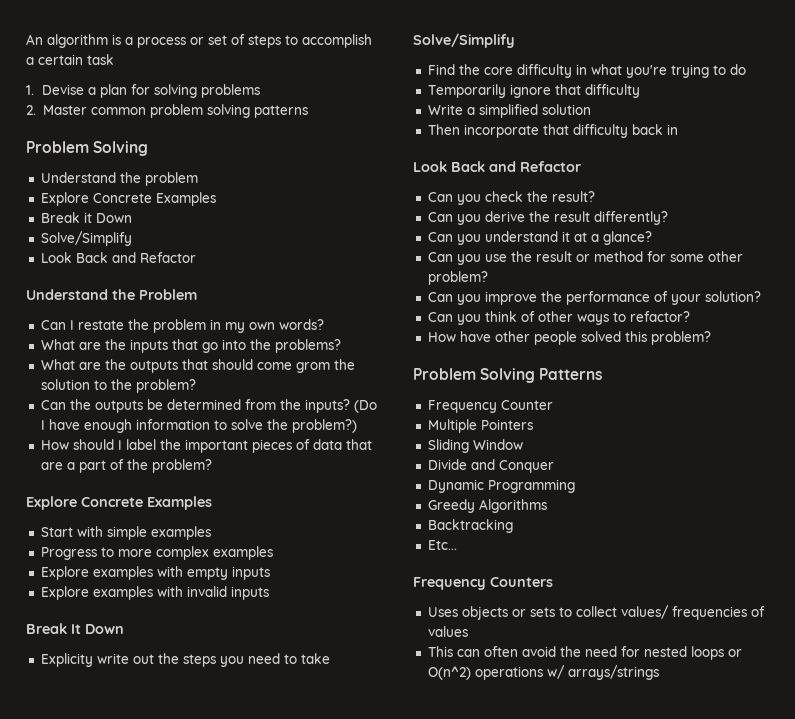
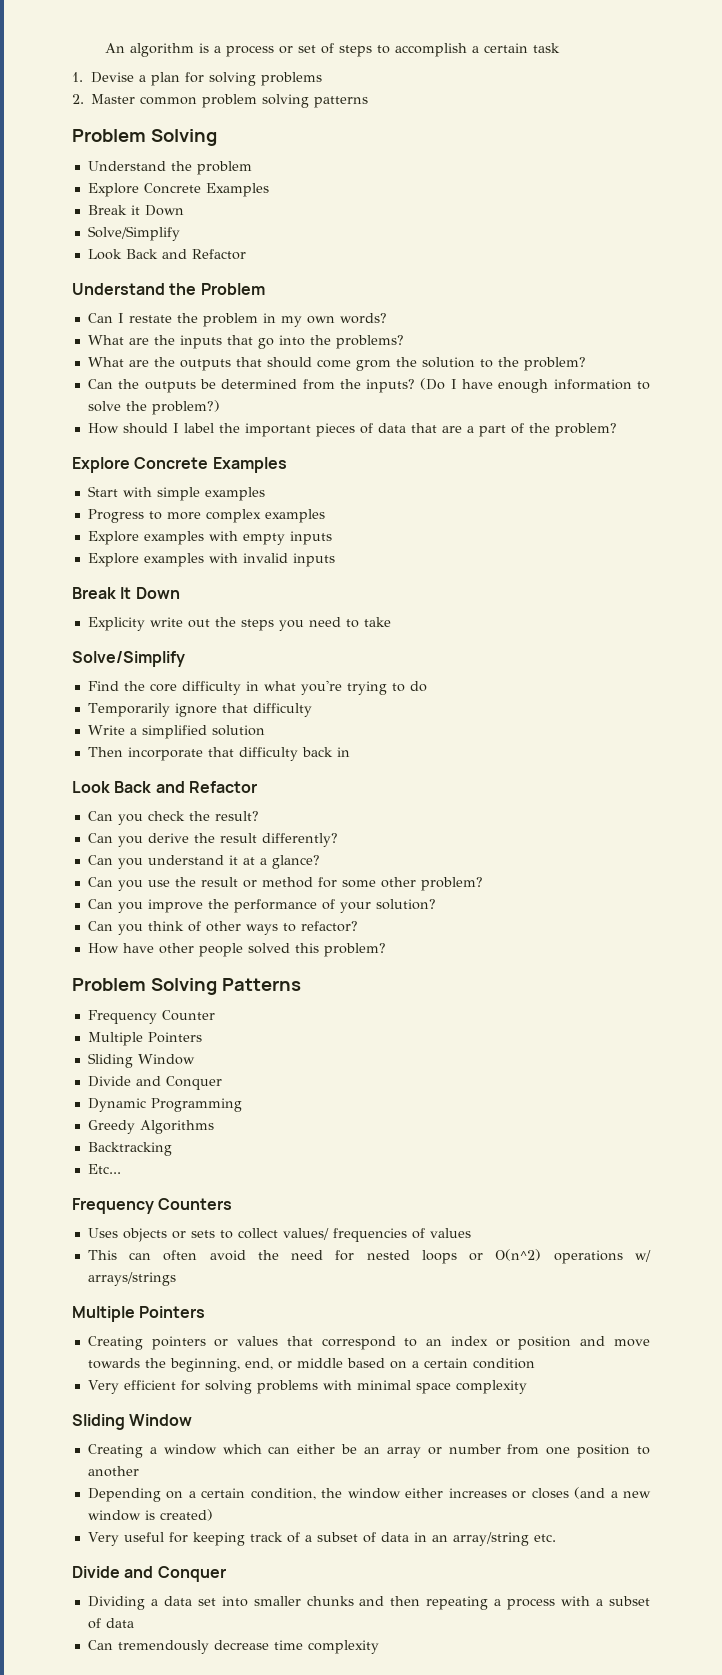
  This can often avoid the need for nested loops or O(n^2) operations w/ arrays/strings
+ Multiple Pointers
+ Creating pointers or values that correspond to an index or position and move towards the beginning, end, or middle based on a certain condition
+ Very efficient for solving problems with minimal space complexity
+ Sliding Window
+ Creating a window which can either be an array or number from one position to another
+ Depending on a certain condition, the window either increases or closes (and a new window is created)
+ Very useful for keeping track of a subset of data in an array/string etc.
+ Divide and Conquer
+ Dividing a data set into smaller chunks and then repeating a process with a subset of data
+ Can tremendously decrease time complexity

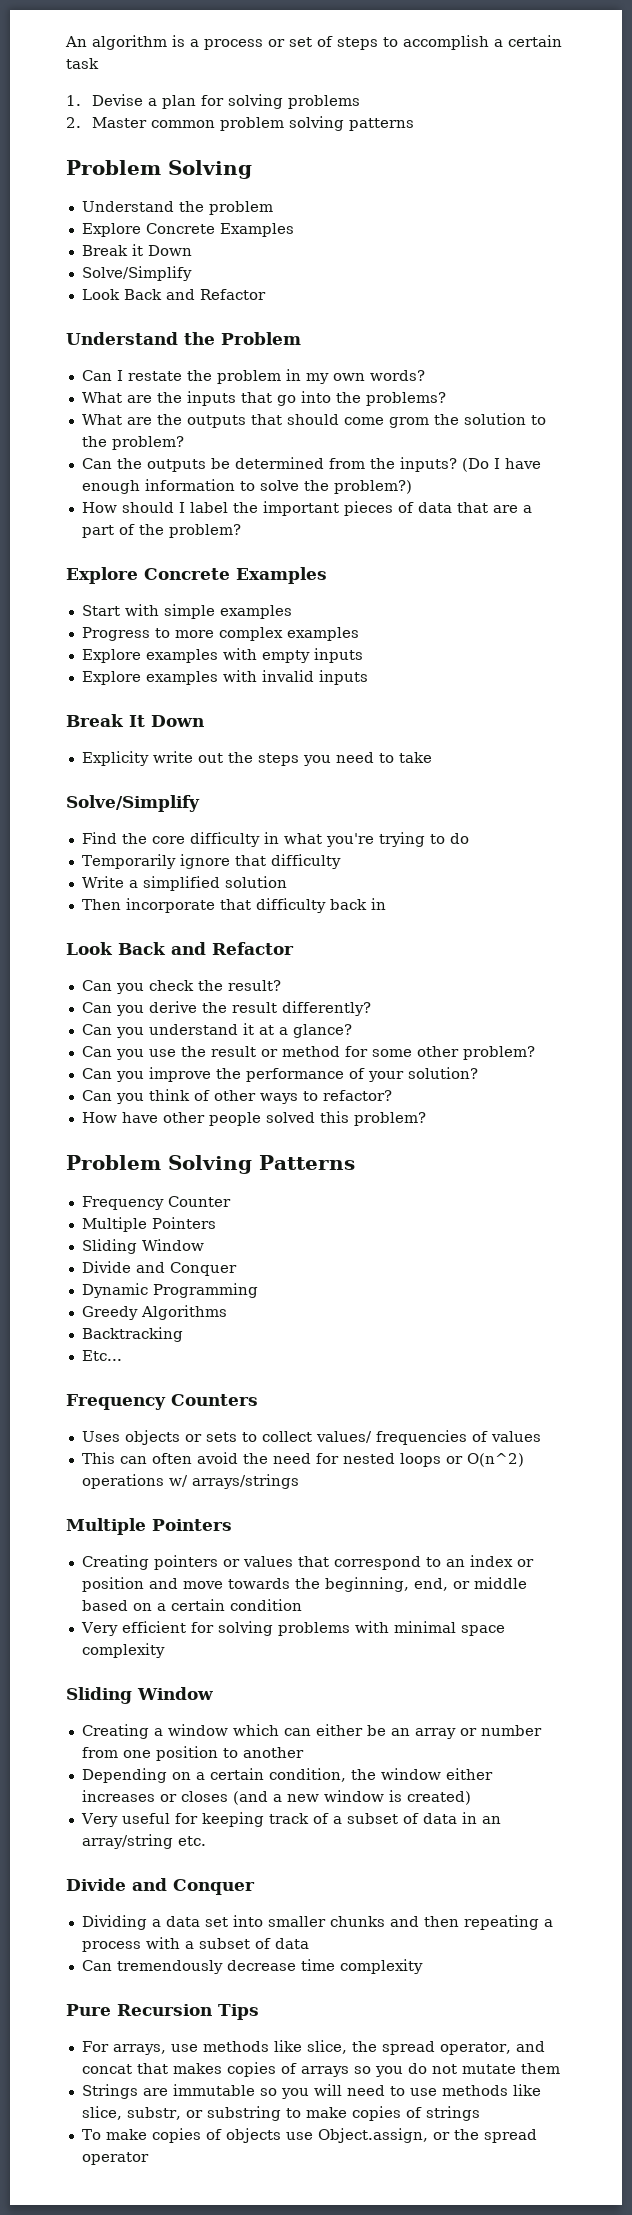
+ Pure Recursion Tips
+ For arrays, use methods like slice, the spread operator, and concat that makes copies of arrays so you do not mutate them
+ Strings are immutable so you will need to use methods like slice, substr, or substring to make copies of strings
+ To make copies of objects use Object.assign, or the spread operator

